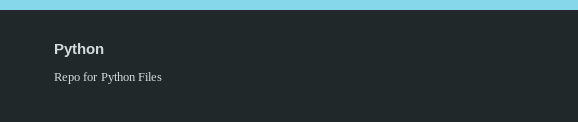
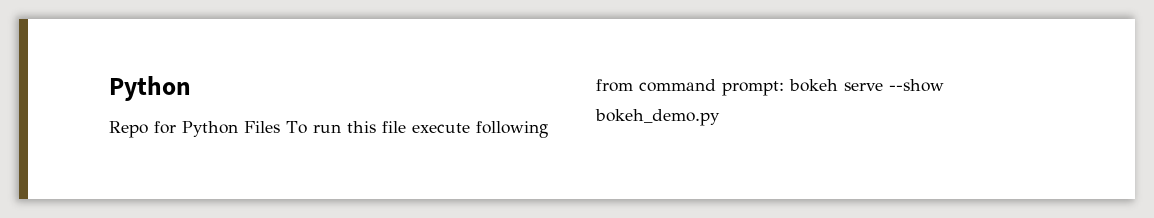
- Repo for Python Files
+ Repo for Python Files To run this file execute following from command prompt: bokeh serve --show bokeh_demo.py

